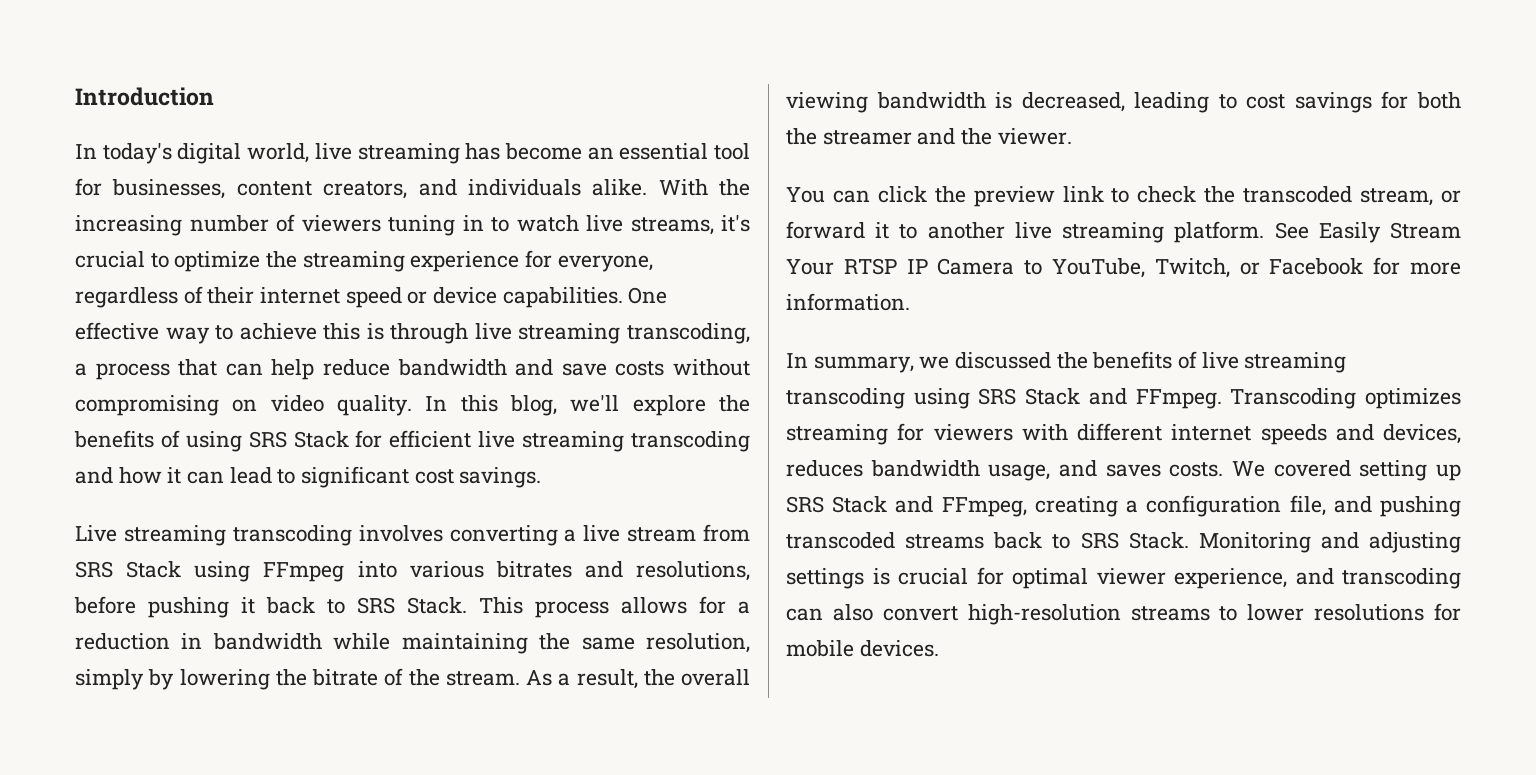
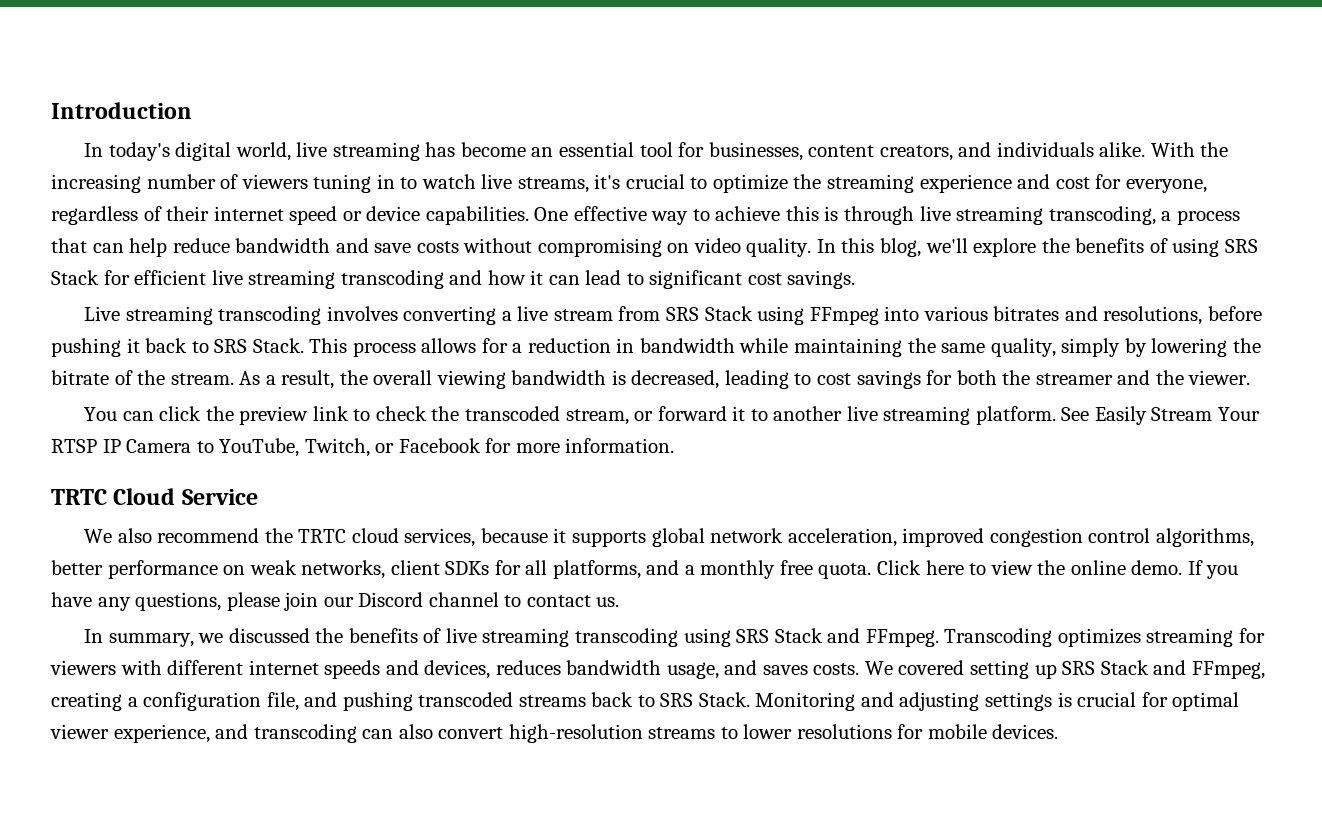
- With the increasing number of viewers tuning in to watch live streams, it's crucial to optimize the streaming experience for everyone, regardless of their internet speed or device capabilities.
+ With the increasing number of viewers tuning in to watch live streams, it's crucial to optimize the streaming experience and cost for everyone, regardless of their internet speed or device capabilities.
- This process allows for a reduction in bandwidth while maintaining the same resolution, simply by lowering the bitrate of the stream.
+ This process allows for a reduction in bandwidth while maintaining the same quality, simply by lowering the bitrate of the stream.
+ TRTC Cloud Service
+ We also recommend the TRTC cloud services, because it supports global network acceleration, improved congestion control algorithms, better performance on weak networks, client SDKs for all platforms, and a monthly free quota. Click here to view the online demo. If you have any questions, please join our Discord channel to contact us.

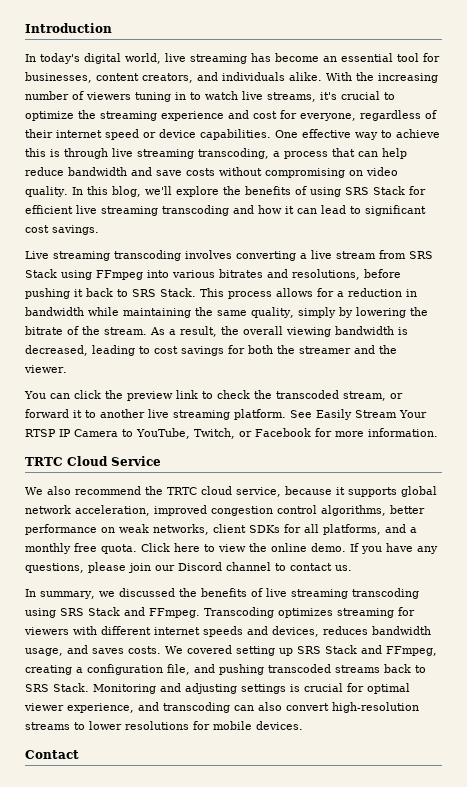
- We also recommend the TRTC cloud services, because it supports global network acceleration, improved congestion control algorithms, better performance on weak networks, client SDKs for all platforms, and a monthly free quota.
+ We also recommend the TRTC cloud service, because it supports global network acceleration, improved congestion control algorithms, better performance on weak networks, client SDKs for all platforms, and a monthly free quota.
+ Contact

